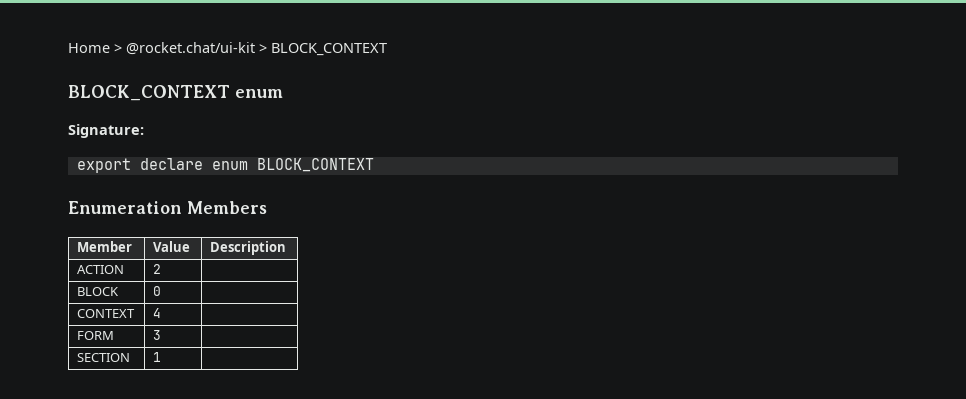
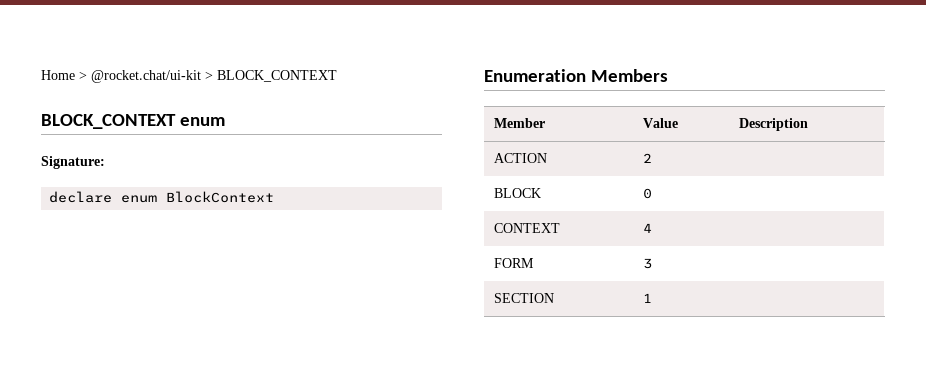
- export declare enum BLOCK_CONTEXT
+ declare enum BlockContext

